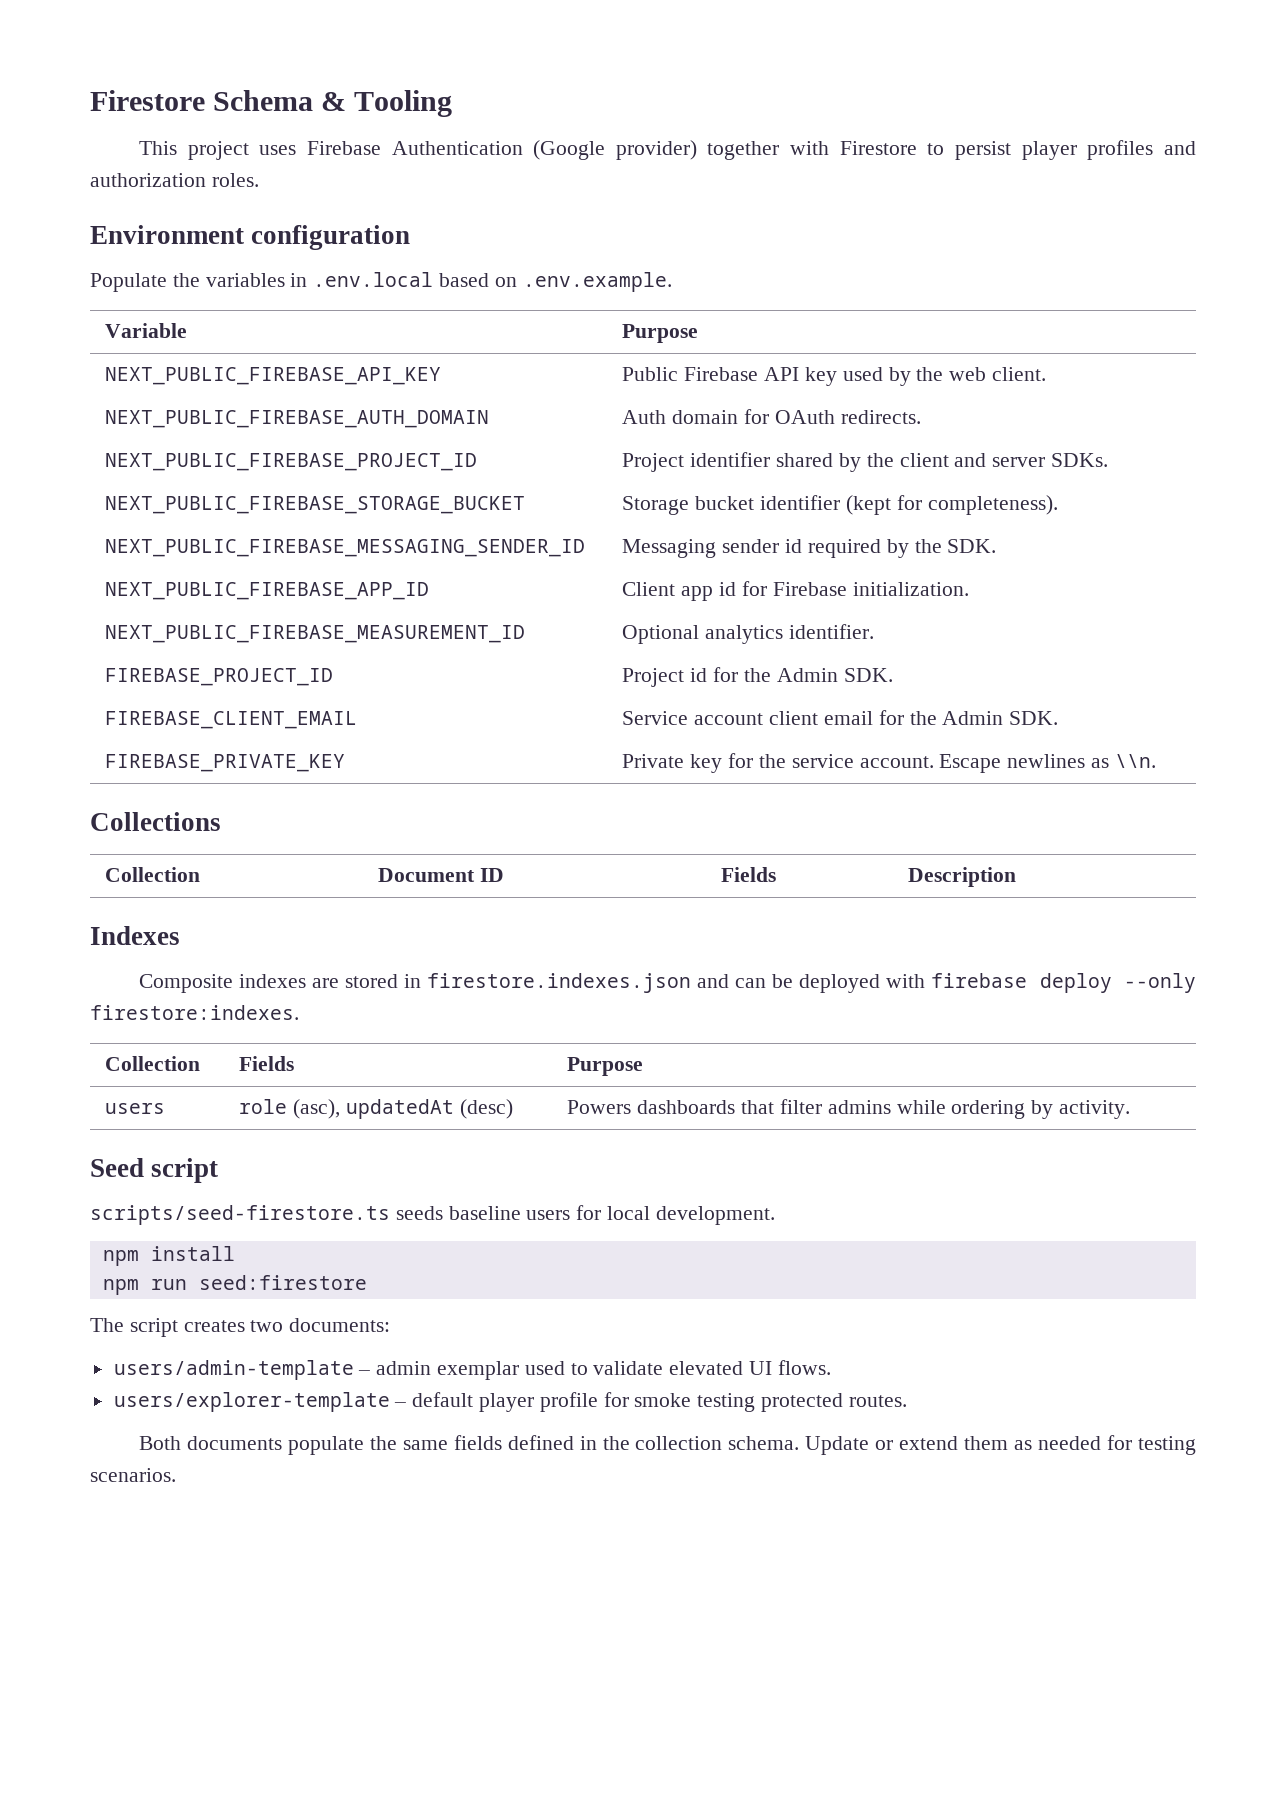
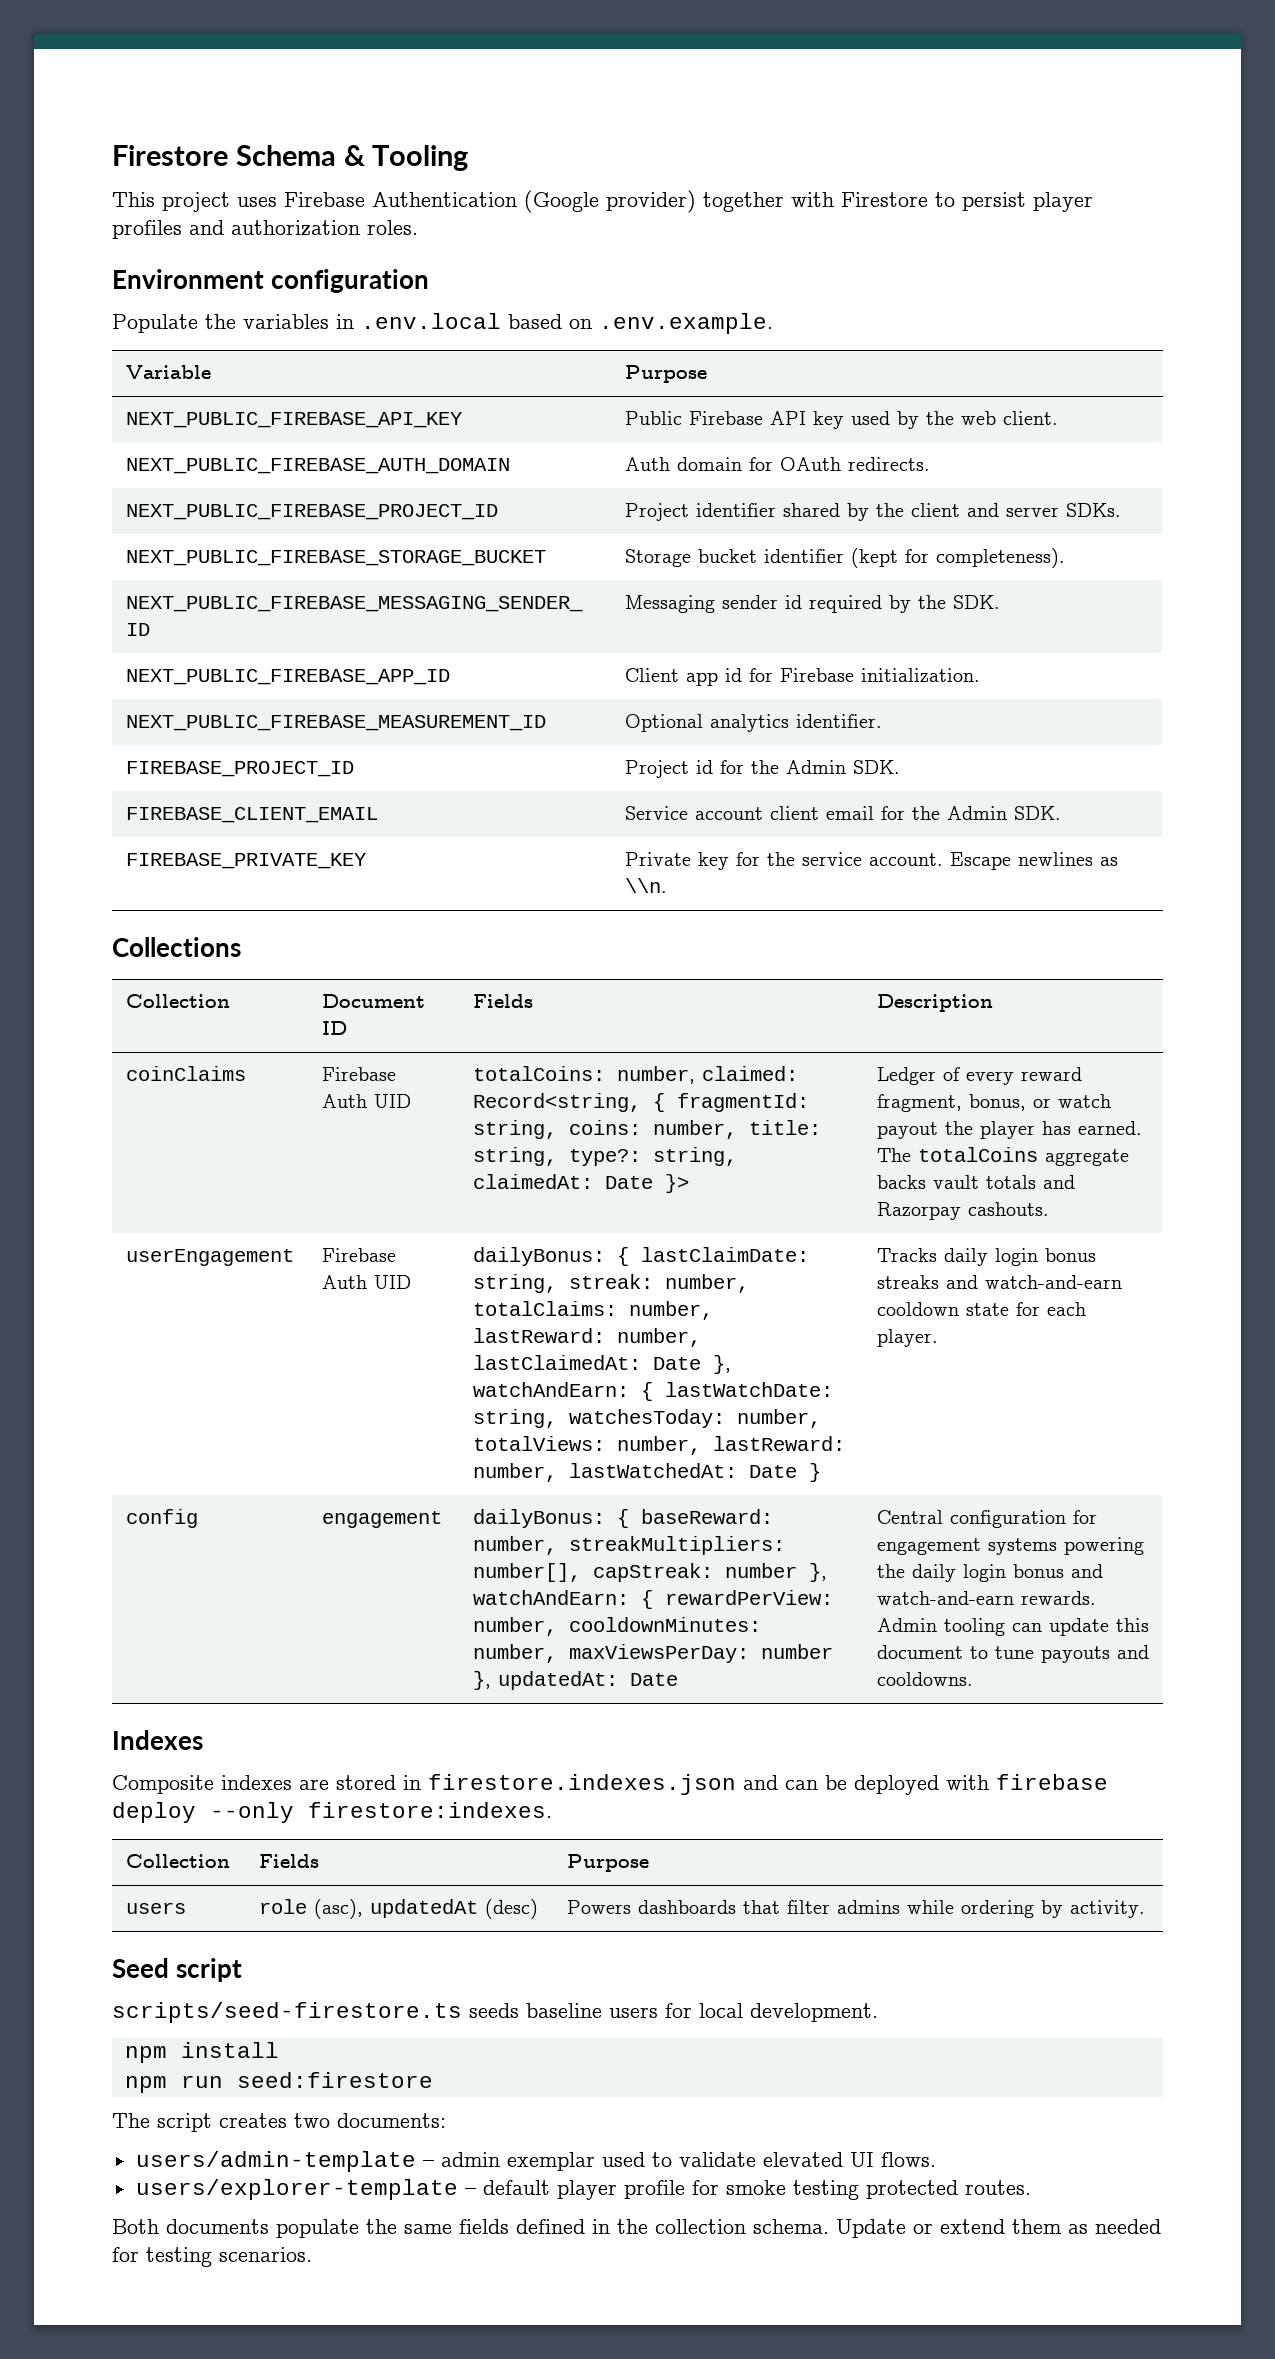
+ coinClaims | Firebase Auth UID | totalCoins: number, claimed: Record<string, { fragmentId: string, coins: number, title: string, type?: string, claimedAt: Date }> | Ledger of every reward fragment, bonus, or watch payout the player has earned. The totalCoins aggregate backs vault totals and Razorpay cashouts.
+ userEngagement | Firebase Auth UID | dailyBonus: { lastClaimDate: string, streak: number, totalClaims: number, lastReward: number, lastClaimedAt: Date }, watchAndEarn: { lastWatchDate: string, watchesToday: number, totalViews: number, lastReward: number, lastWatchedAt: Date } | Tracks daily login bonus streaks and watch-and-earn cooldown state for each player.
+ config | engagement | dailyBonus: { baseReward: number, streakMultipliers: number[], capStreak: number }, watchAndEarn: { rewardPerView: number, cooldownMinutes: number, maxViewsPerDay: number }, updatedAt: Date | Central configuration for engagement systems powering the daily login bonus and watch-and-earn rewards. Admin tooling can update this document to tune payouts and cooldowns.

